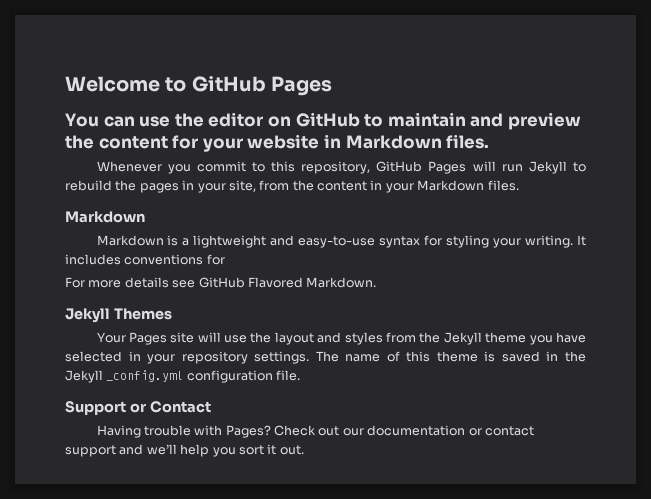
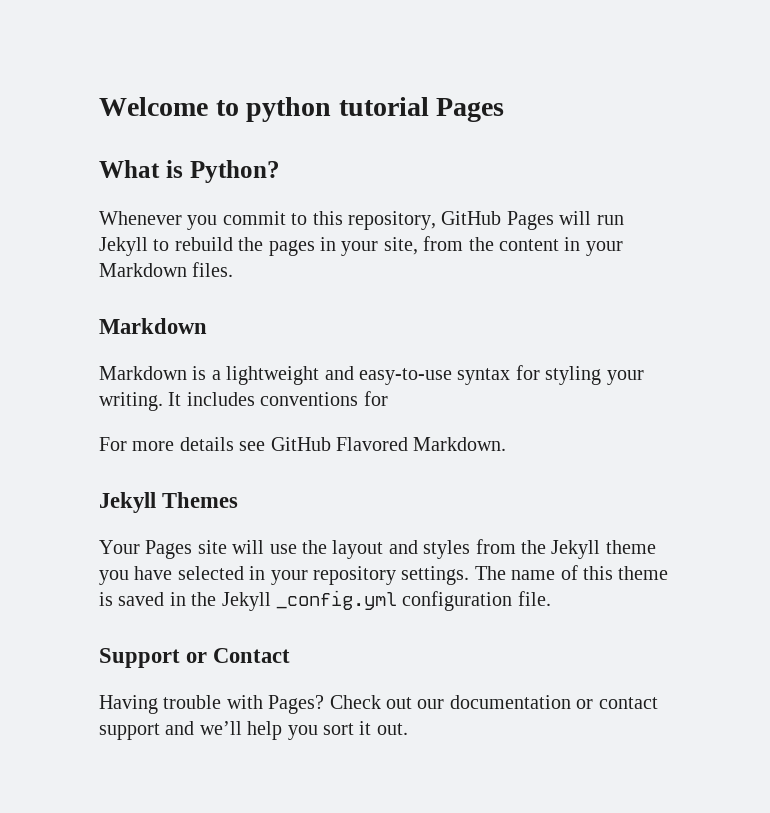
- Welcome to GitHub Pages
+ Welcome to python tutorial Pages
- You can use the editor on GitHub to maintain and preview the content for your website in Markdown files.
+ What is Python?

